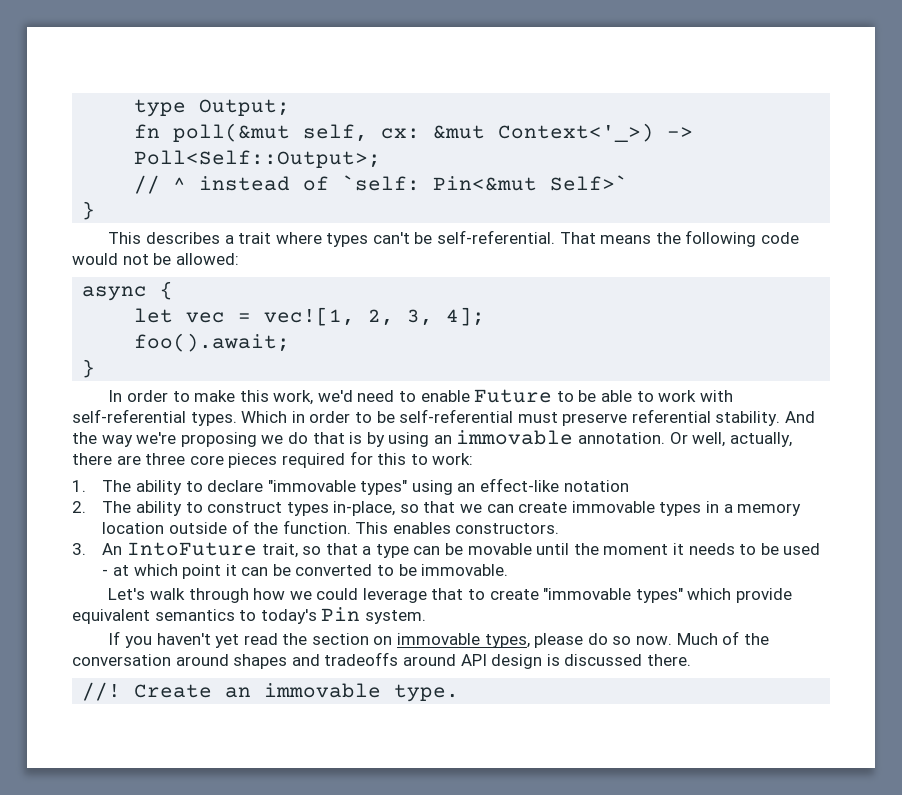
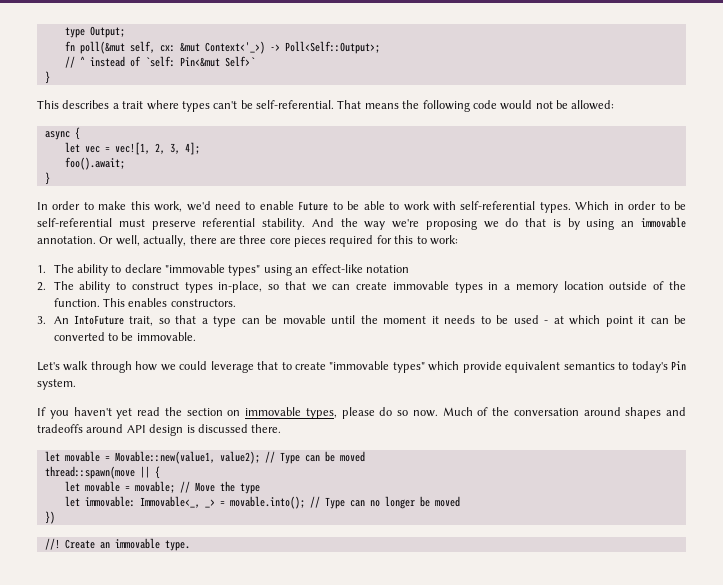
+ let movable = Movable::new(value1, value2); // Type can be moved
+ thread::spawn(move || {
+ let movable = movable; // Move the type
+ let immovable: Immovable<_, _> = movable.into(); // Type can no longer be moved
+ })

